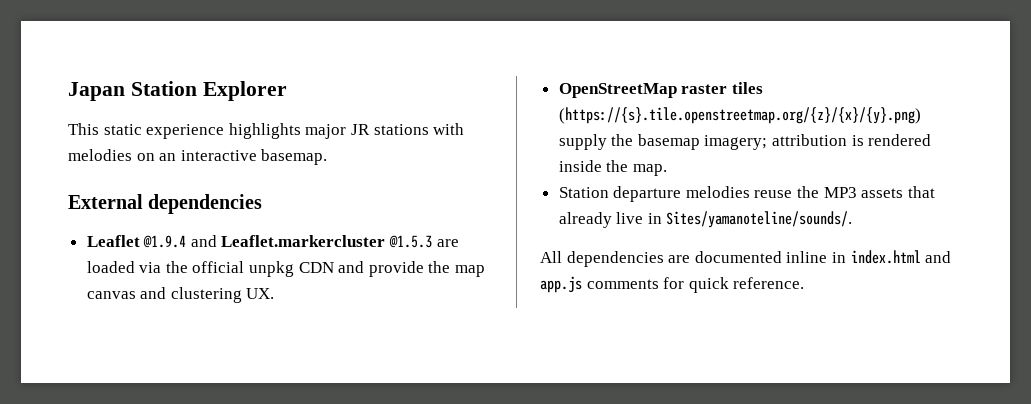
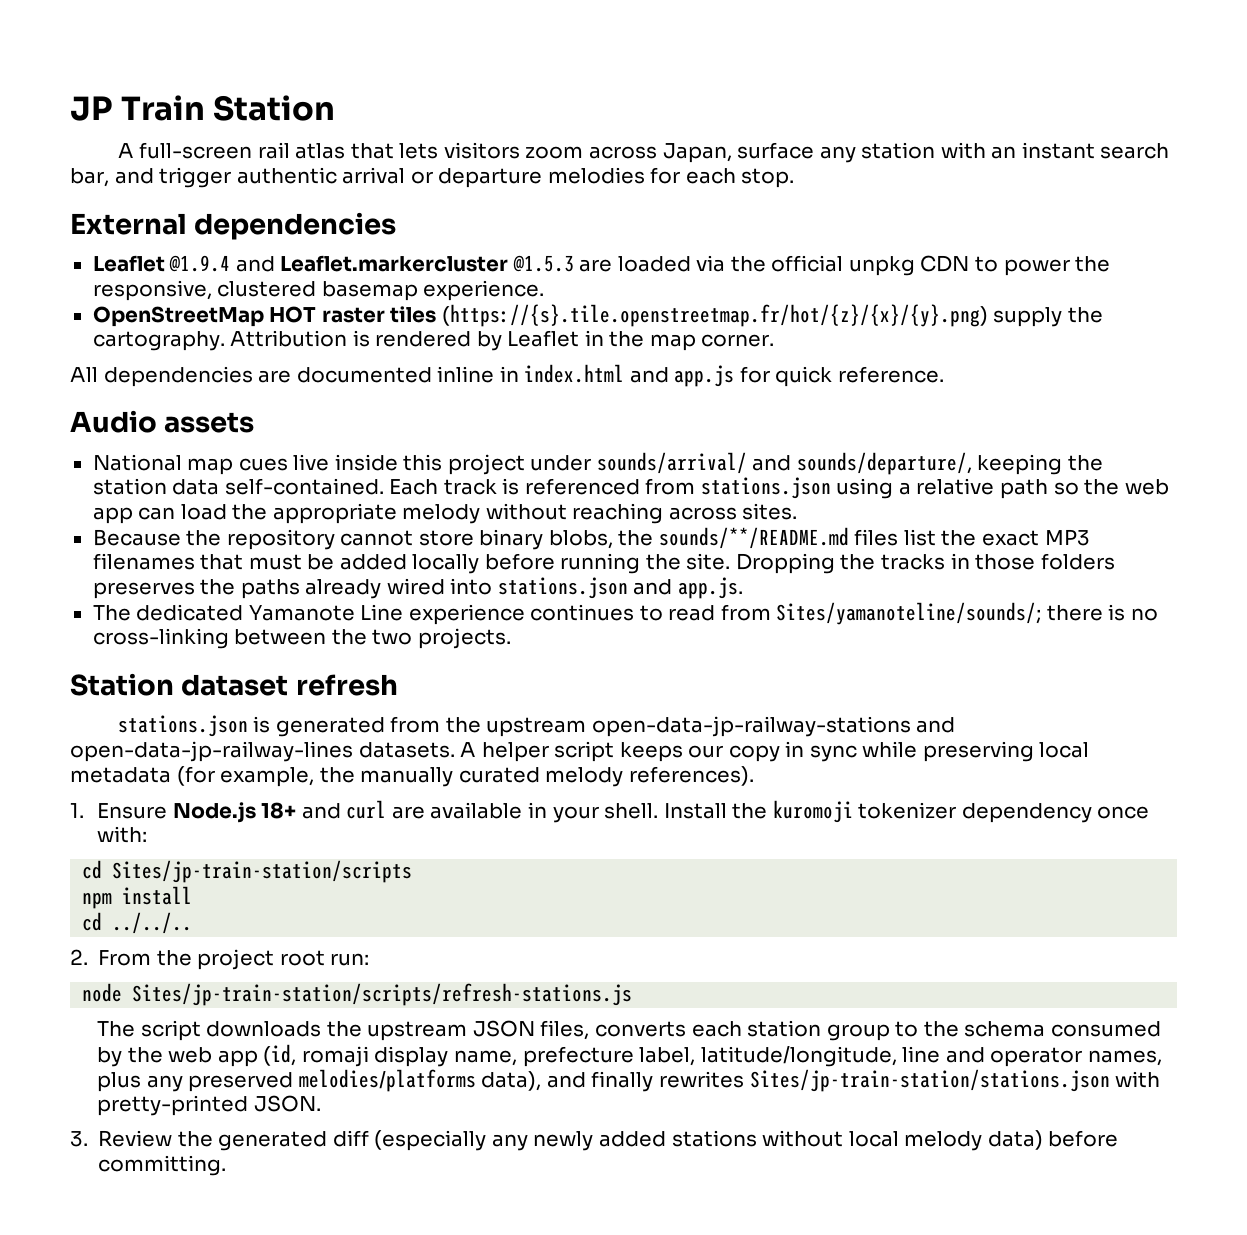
- Japan Station Explorer
- This static experience highlights major JR stations with melodies on an interactive basemap.
+ JP Train Station
+ A full-screen rail atlas that lets visitors zoom across Japan, surface any station with an instant search bar, and trigger authentic arrival or departure melodies for each stop.
- Leaflet @1.9.4 and Leaflet.markercluster @1.5.3 are loaded via the official unpkg CDN and provide the map canvas and clustering UX.
- OpenStreetMap raster tiles (https://{s}.tile.openstreetmap.org/{z}/{x}/{y}.png) supply the basemap imagery; attribution is rendered inside the map.
- Station departure melodies reuse the MP3 assets that already live in Sites/yamanoteline/sounds/.
+ Leaflet @1.9.4 and Leaflet.markercluster @1.5.3 are loaded via the official unpkg CDN to power the responsive, clustered basemap experience.
+ OpenStreetMap HOT raster tiles (https://{s}.tile.openstreetmap.fr/hot/{z}/{x}/{y}.png) supply the cartography. Attribution is rendered by Leaflet in the map corner.
- All dependencies are documented inline in index.html and app.js comments for quick reference.
+ All dependencies are documented inline in index.html and app.js for quick reference.
+ Audio assets
+ National map cues live inside this project under sounds/arrival/ and sounds/departure/, keeping the station data self-contained. Each track is referenced from stations.json using a relative path so the web app can load the appropriate melody without reaching across sites.
+ Because the repository cannot store binary blobs, the sounds/**/README.md files list the exact MP3 filenames that must be added locally before running the site. Dropping the tracks in those folders preserves the paths already wired into stations.json and app.js.
+ The dedicated Yamanote Line experience continues to read from Sites/yamanoteline/sounds/; there is no cross-linking between the two projects.
+ Station dataset refresh
+ stations.json is generated from the upstream open-data-jp-railway-stations and open-data-jp-railway-lines datasets. A helper script keeps our copy in sync while preserving local metadata (for example, the manually curated melody references).
+ 1. Ensure Node.js 18+ and curl are available in your shell. Install the kuromoji tokenizer dependency once with:
+ cd Sites/jp-train-station/scripts
+ npm install
+ cd ../../..
+ 2. From the project root run:
+ node Sites/jp-train-station/scripts/refresh-stations.js
+ The script downloads the upstream JSON files, converts each station group to the schema consumed by the web app (id, romaji display name, prefecture label, latitude/longitude, line and operator names, plus any preserved melodies/platforms data), and finally rewrites Sites/jp-train-station/stations.json with pretty-printed JSON.
+ 3. Review the generated diff (especially any newly added stations without local melody data) before committing.

